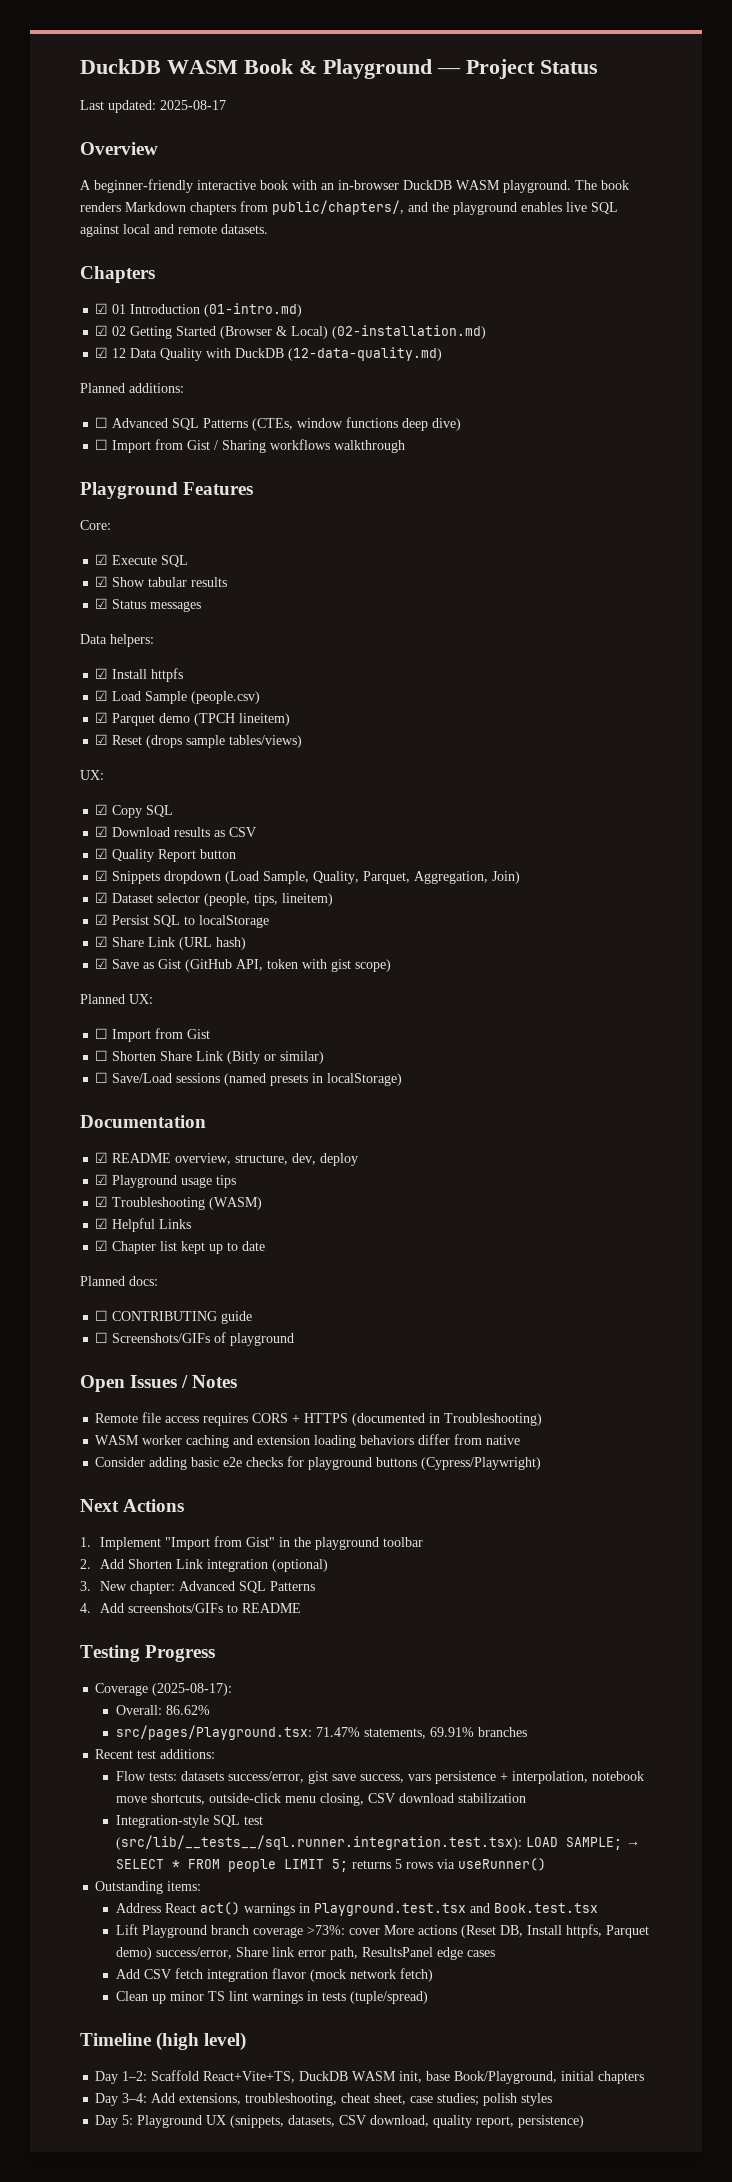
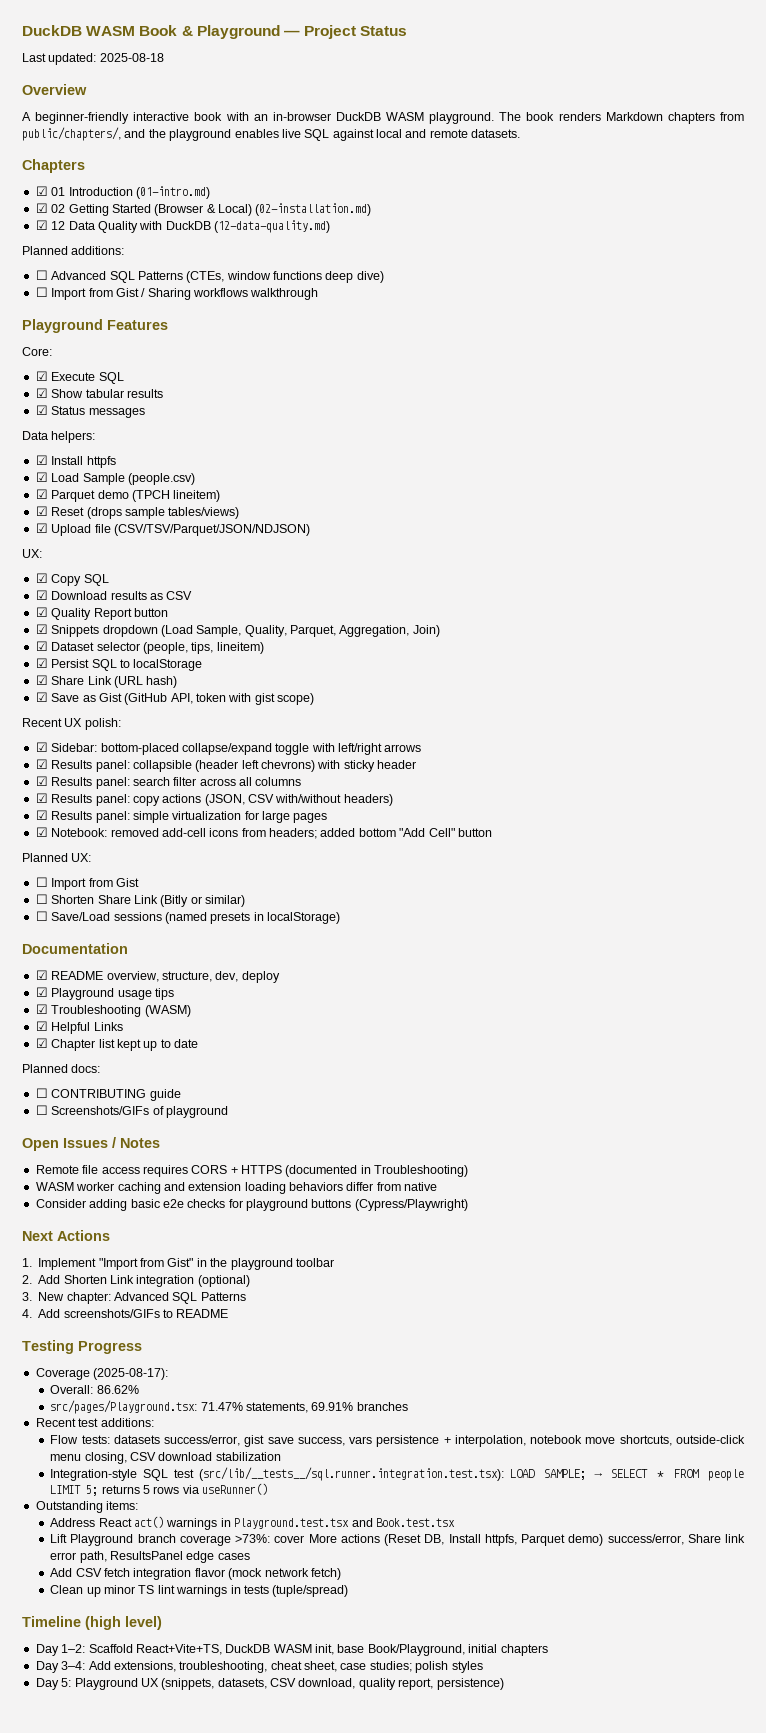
- Last updated: 2025-08-17
+ Last updated: 2025-08-18
+ ☑ Upload file (CSV/TSV/Parquet/JSON/NDJSON)
+ Recent UX polish:
+ ☑ Sidebar: bottom-placed collapse/expand toggle with left/right arrows
+ ☑ Results panel: collapsible (header left chevrons) with sticky header
+ ☑ Results panel: search filter across all columns
+ ☑ Results panel: copy actions (JSON, CSV with/without headers)
+ ☑ Results panel: simple virtualization for large pages
+ ☑ Notebook: removed add-cell icons from headers; added bottom "Add Cell" button

